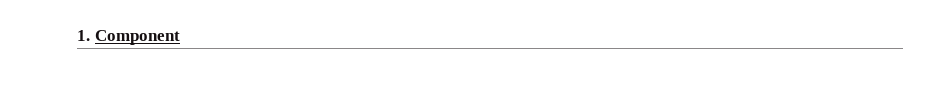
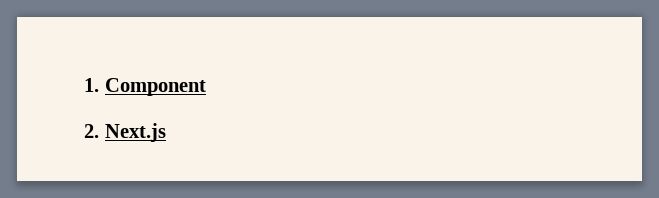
+ 2. Next.js

